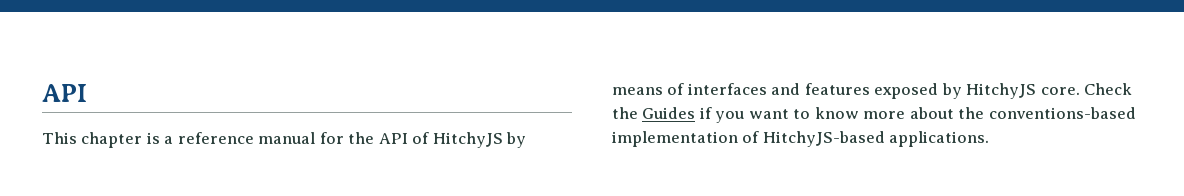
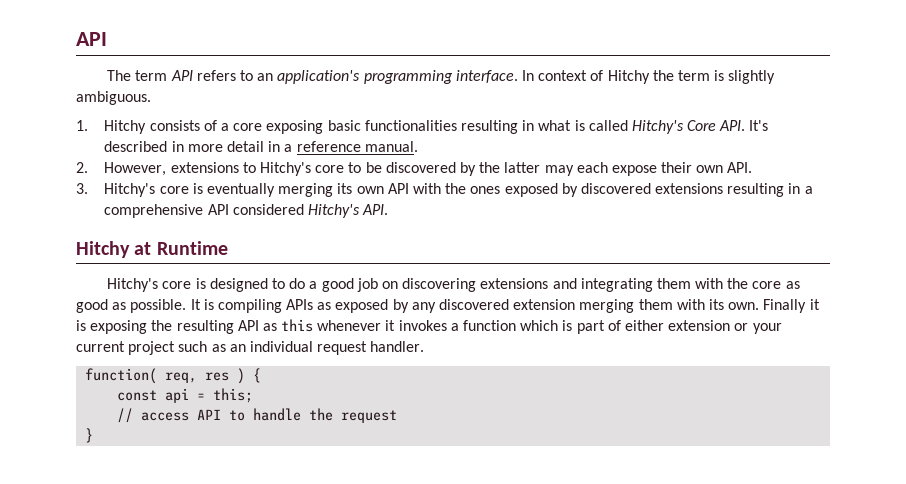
- This chapter is a reference manual for the API of HitchyJS by means of interfaces and features exposed by HitchyJS core. Check the Guides if you want to know more about the conventions-based implementation of HitchyJS-based applications.
+ The term API refers to an application's programming interface. In context of Hitchy the term is slightly ambiguous.
+ 1. Hitchy consists of a core exposing basic functionalities resulting in what is called Hitchy's Core API. It's described in more detail in a reference manual.
+ 2. However, extensions to Hitchy's core to be discovered by the latter may each expose their own API.
+ 3. Hitchy's core is eventually merging its own API with the ones exposed by discovered extensions resulting in a comprehensive API considered Hitchy's API.
+ Hitchy at Runtime
+ Hitchy's core is designed to do a good job on discovering extensions and integrating them with the core as good as possible. It is compiling APIs as exposed by any discovered extension merging them with its own. Finally it is exposing the resulting API as this whenever it invokes a function which is part of either extension or your current project such as an individual request handler.
+ function( req, res ) {
+ const api = this;
+ // access API to handle the request
+ }

